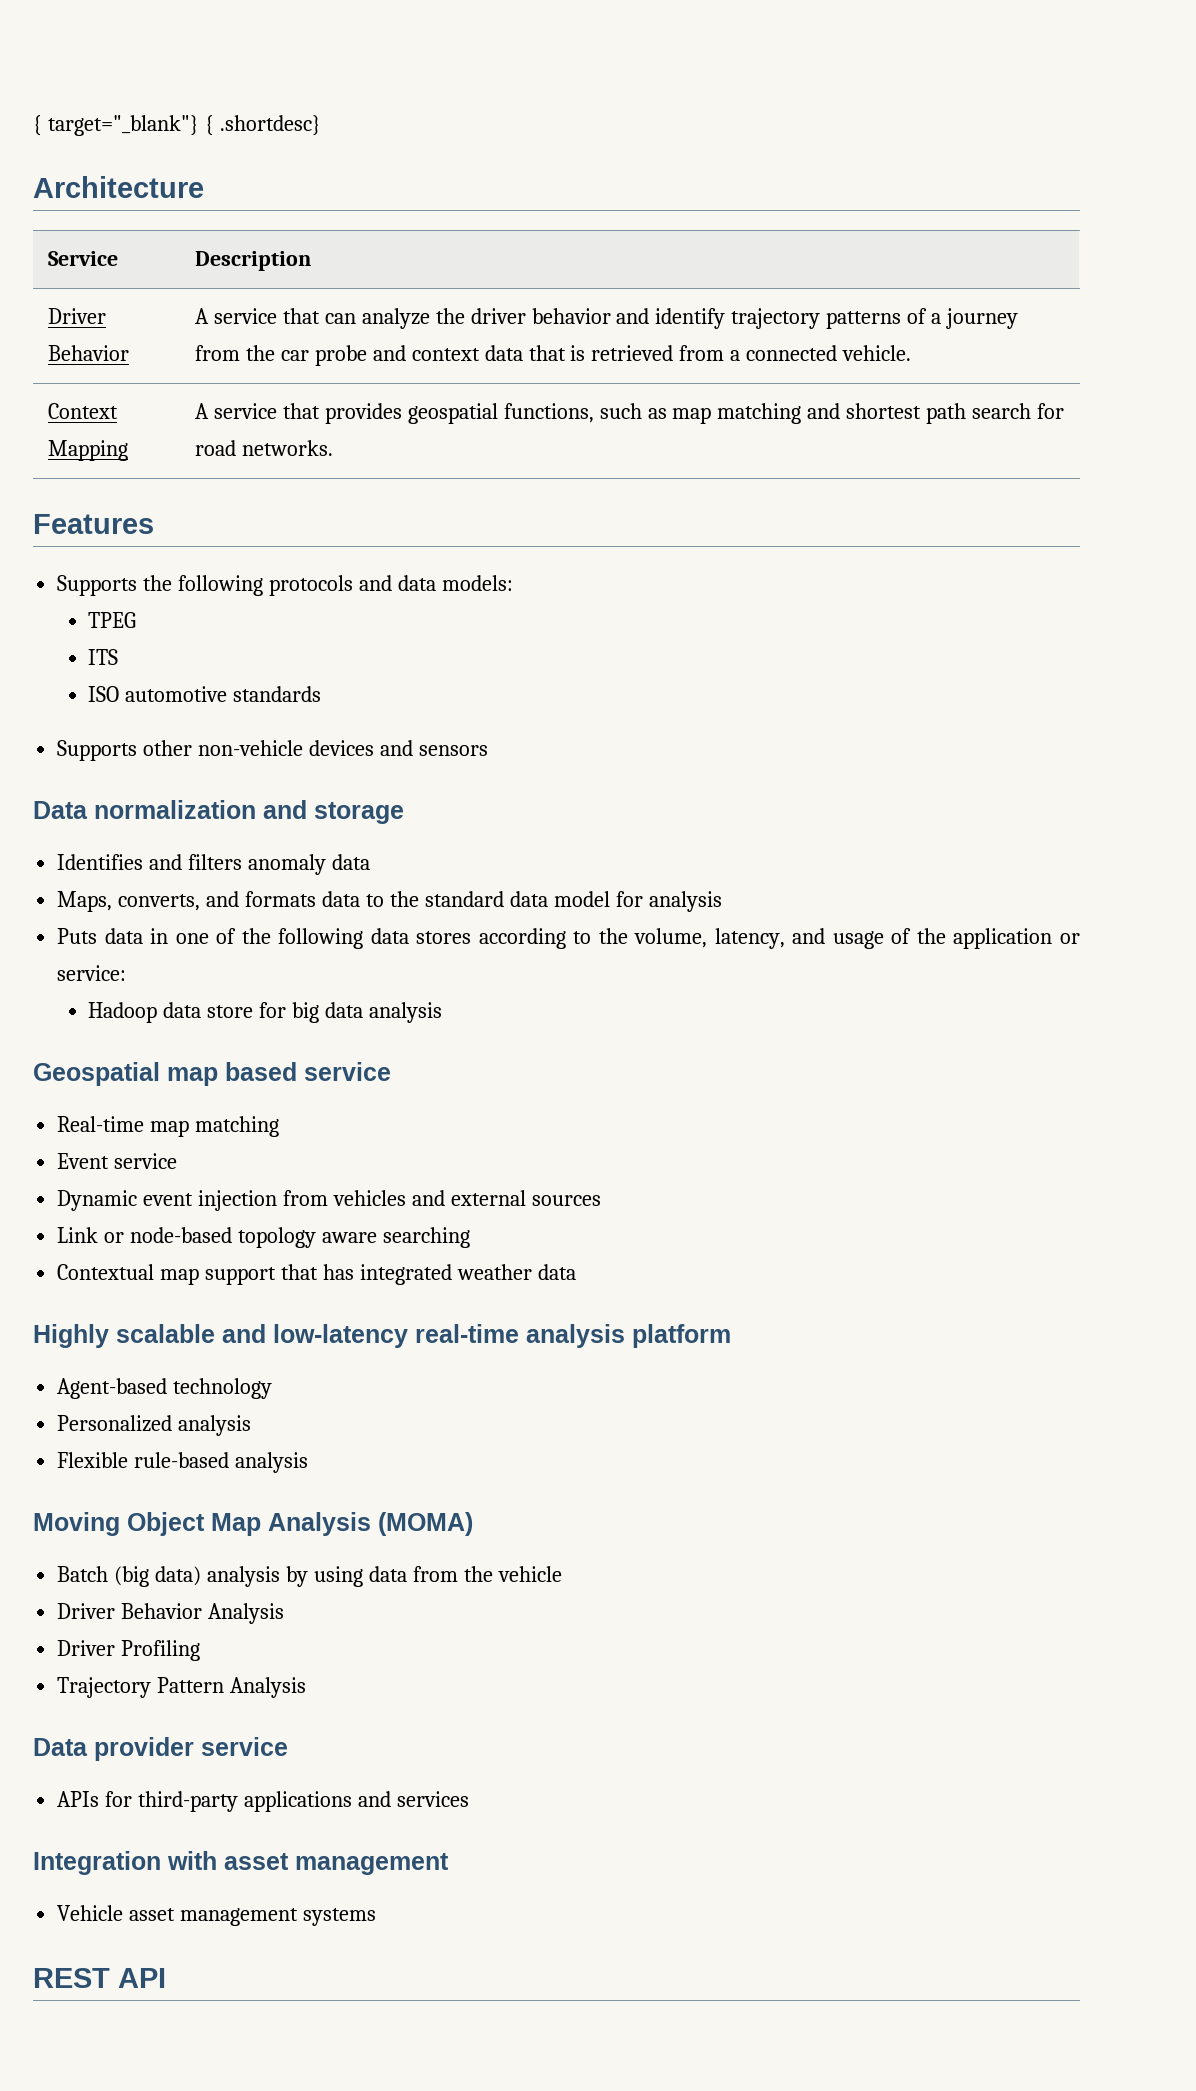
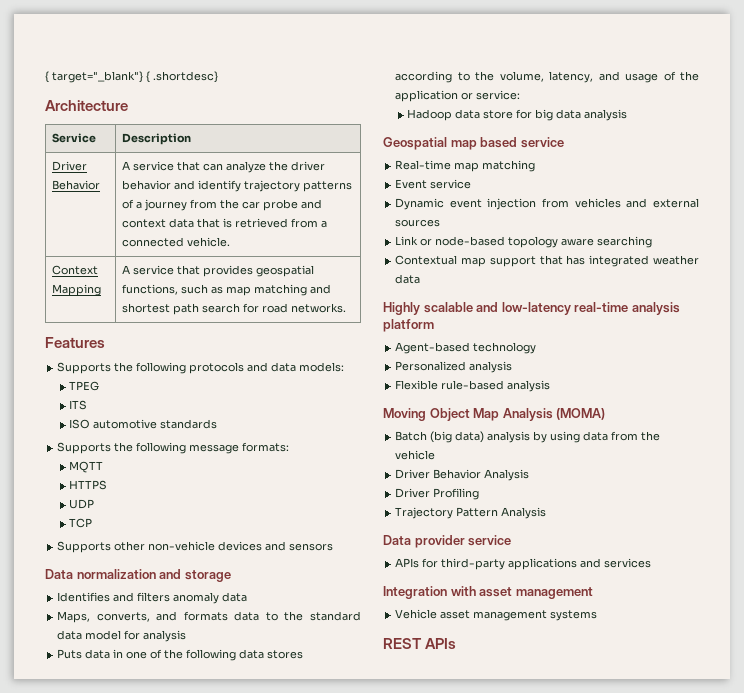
+ Supports the following message formats:
+ MQTT
+ HTTPS
+ UDP
+ TCP
- REST API
+ REST APIs

